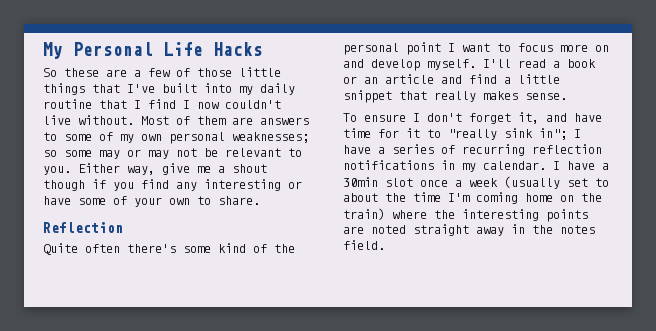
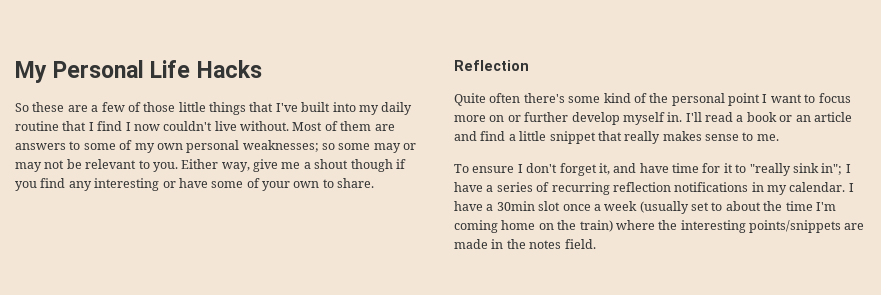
- Quite often there's some kind of the personal point I want to focus more on and develop myself.
+ Quite often there's some kind of the personal point I want to focus more on or further develop myself in.
- I'll read a book or an article and find a little snippet that really makes sense.
+ I'll read a book or an article and find a little snippet that really makes sense to me.
- I have a 30min slot once a week (usually set to about the time I'm coming home on the train) where the interesting points are noted straight away in the notes field.
+ I have a 30min slot once a week (usually set to about the time I'm coming home on the train) where the interesting points/snippets are made in the notes field.

